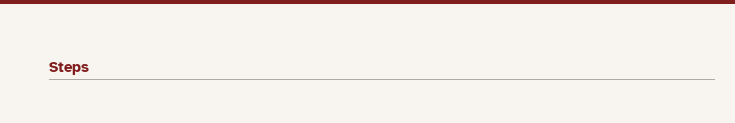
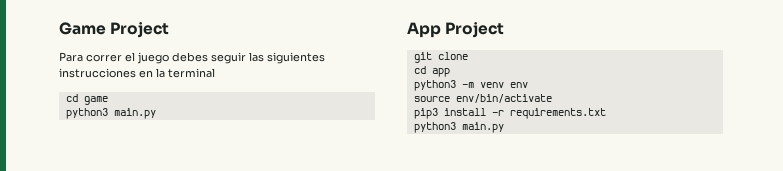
- Steps
+ Game Project
+ Para correr el juego debes seguir las siguientes instrucciones en la terminal
+ cd game
+ python3 main.py
+ App Project
+ git clone
+ cd app
+ python3 -m venv env
+ source env/bin/activate
+ pip3 install -r requirements.txt
+ python3 main.py

